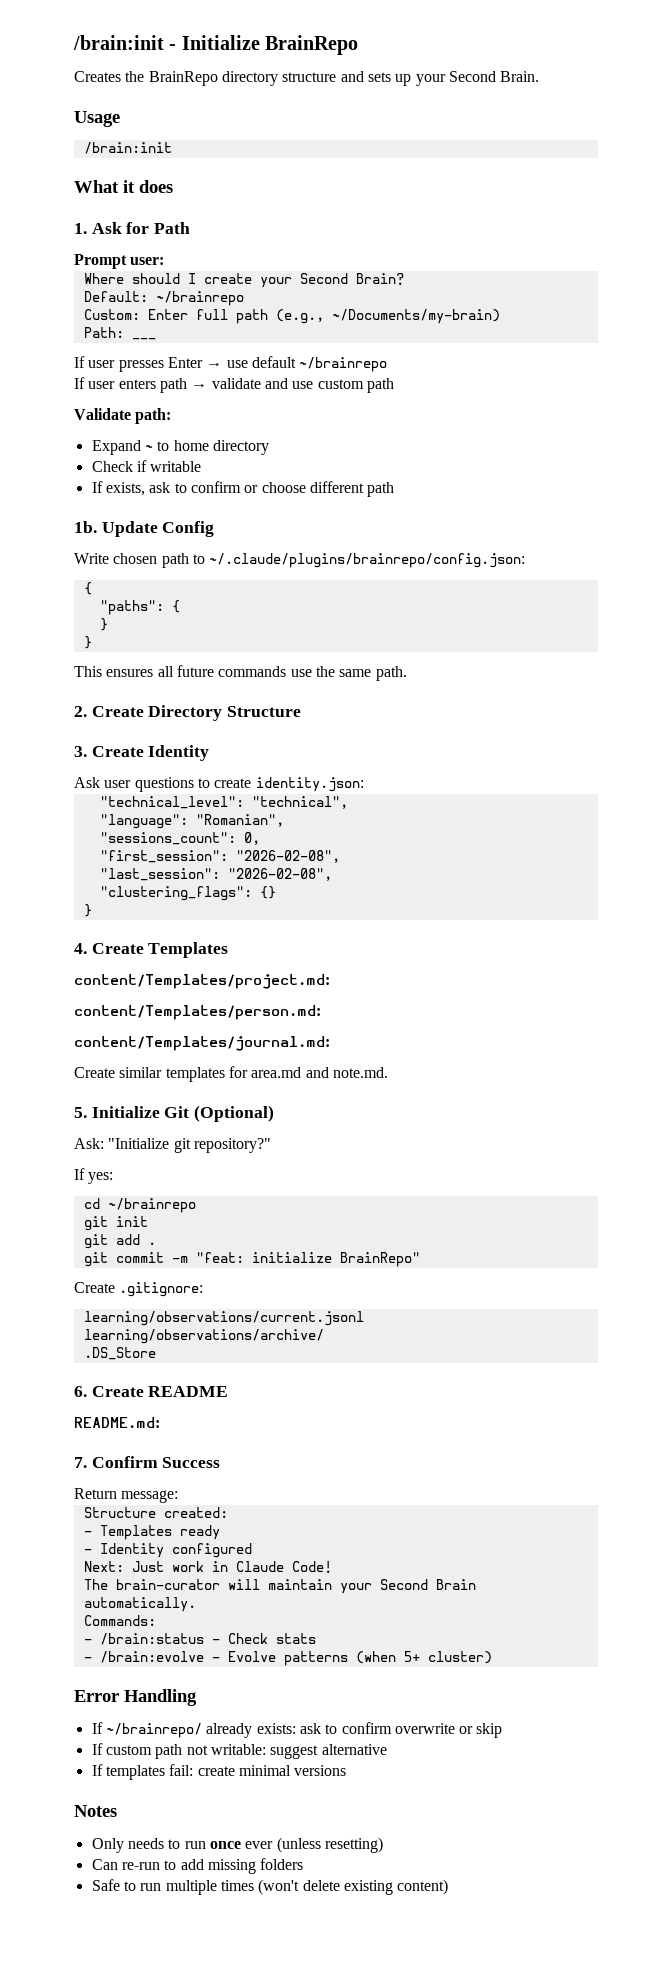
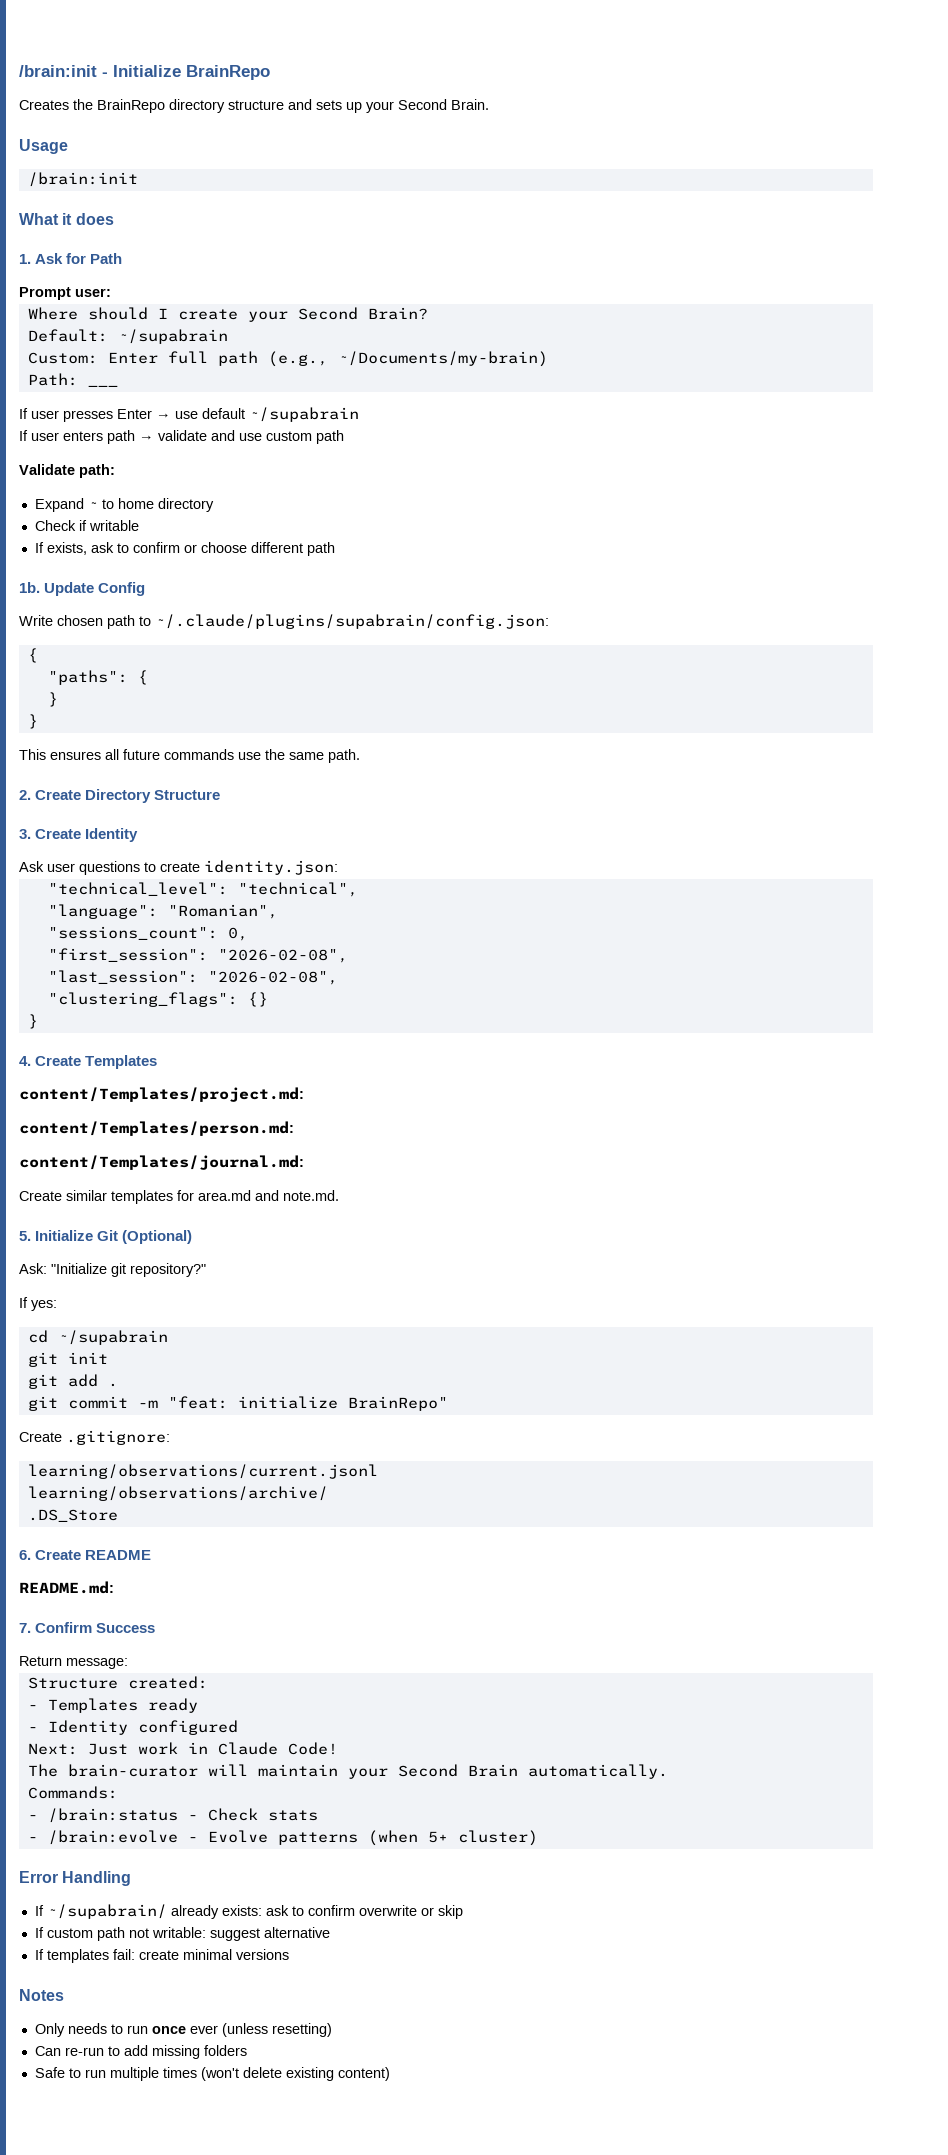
- Default: ~/brainrepo
+ Default: ~/supabrain
- If user presses Enter → use default ~/brainrepo
+ If user presses Enter → use default ~/supabrain
- Write chosen path to ~/.claude/plugins/brainrepo/config.json:
+ Write chosen path to ~/.claude/plugins/supabrain/config.json:
- cd ~/brainrepo
+ cd ~/supabrain
- If ~/brainrepo/ already exists: ask to confirm overwrite or skip
+ If ~/supabrain/ already exists: ask to confirm overwrite or skip

